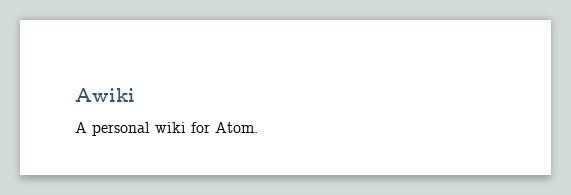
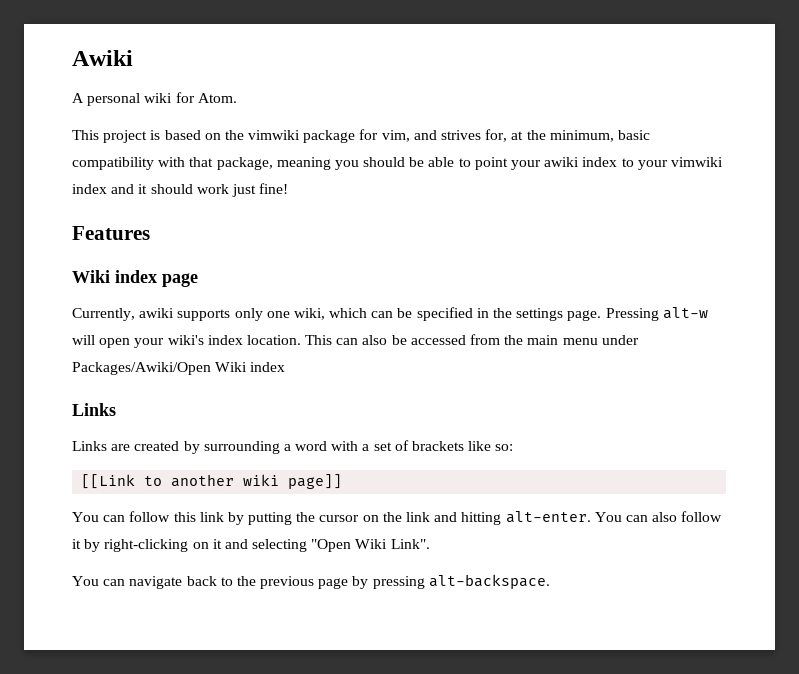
+ This project is based on the vimwiki package for vim, and strives for, at the minimum, basic compatibility with that package, meaning you should be able to point your awiki index to your vimwiki index and it should work just fine!
+ Features
+ Wiki index page
+ Currently, awiki supports only one wiki, which can be specified in the settings page. Pressing alt-w will open your wiki's index location. This can also be accessed from the main menu under Packages/Awiki/Open Wiki index
+ Links
+ Links are created by surrounding a word with a set of brackets like so:
+ [[Link to another wiki page]]
+ You can follow this link by putting the cursor on the link and hitting alt-enter. You can also follow it by right-clicking on it and selecting "Open Wiki Link".
+ You can navigate back to the previous page by pressing alt-backspace.

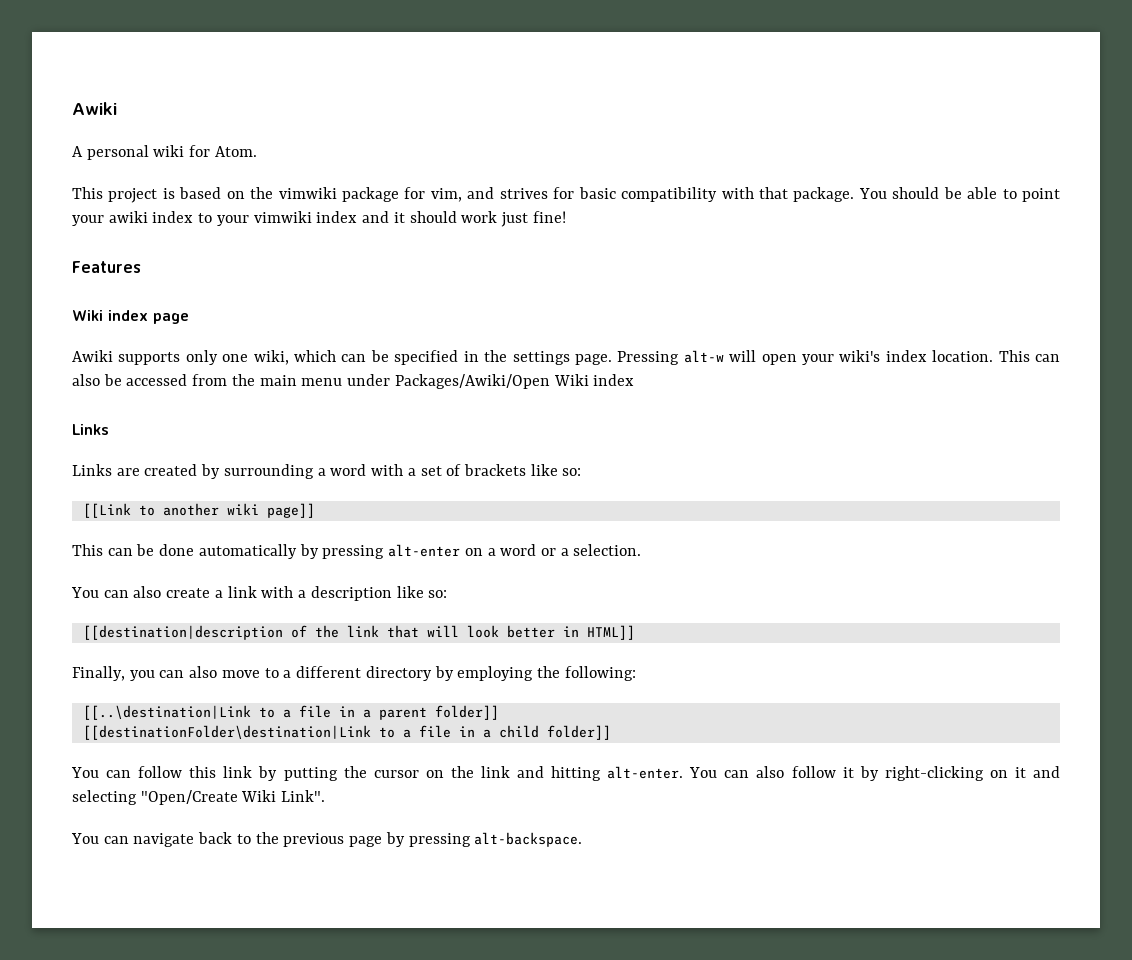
- This project is based on the vimwiki package for vim, and strives for, at the minimum, basic compatibility with that package, meaning you should be able to point your awiki index to your vimwiki index and it should work just fine!
+ This project is based on the vimwiki package for vim, and strives for basic compatibility with that package. You should be able to point your awiki index to your vimwiki index and it should work just fine!
- Currently, awiki supports only one wiki, which can be specified in the settings page.
+ Awiki supports only one wiki, which can be specified in the settings page.
+ This can be done automatically by pressing alt-enter on a word or a selection.
+ You can also create a link with a description like so:
+ [[destination|description of the link that will look better in HTML]]
+ Finally, you can also move to a different directory by employing the following:
+ [[..\destination|Link to a file in a parent folder]]
+ [[destinationFolder\destination|Link to a file in a child folder]]
- You can also follow it by right-clicking on it and selecting "Open Wiki Link".
+ You can also follow it by right-clicking on it and selecting "Open/Create Wiki Link".

